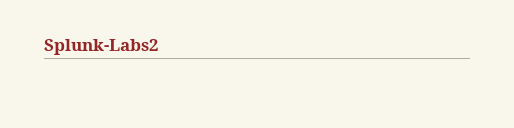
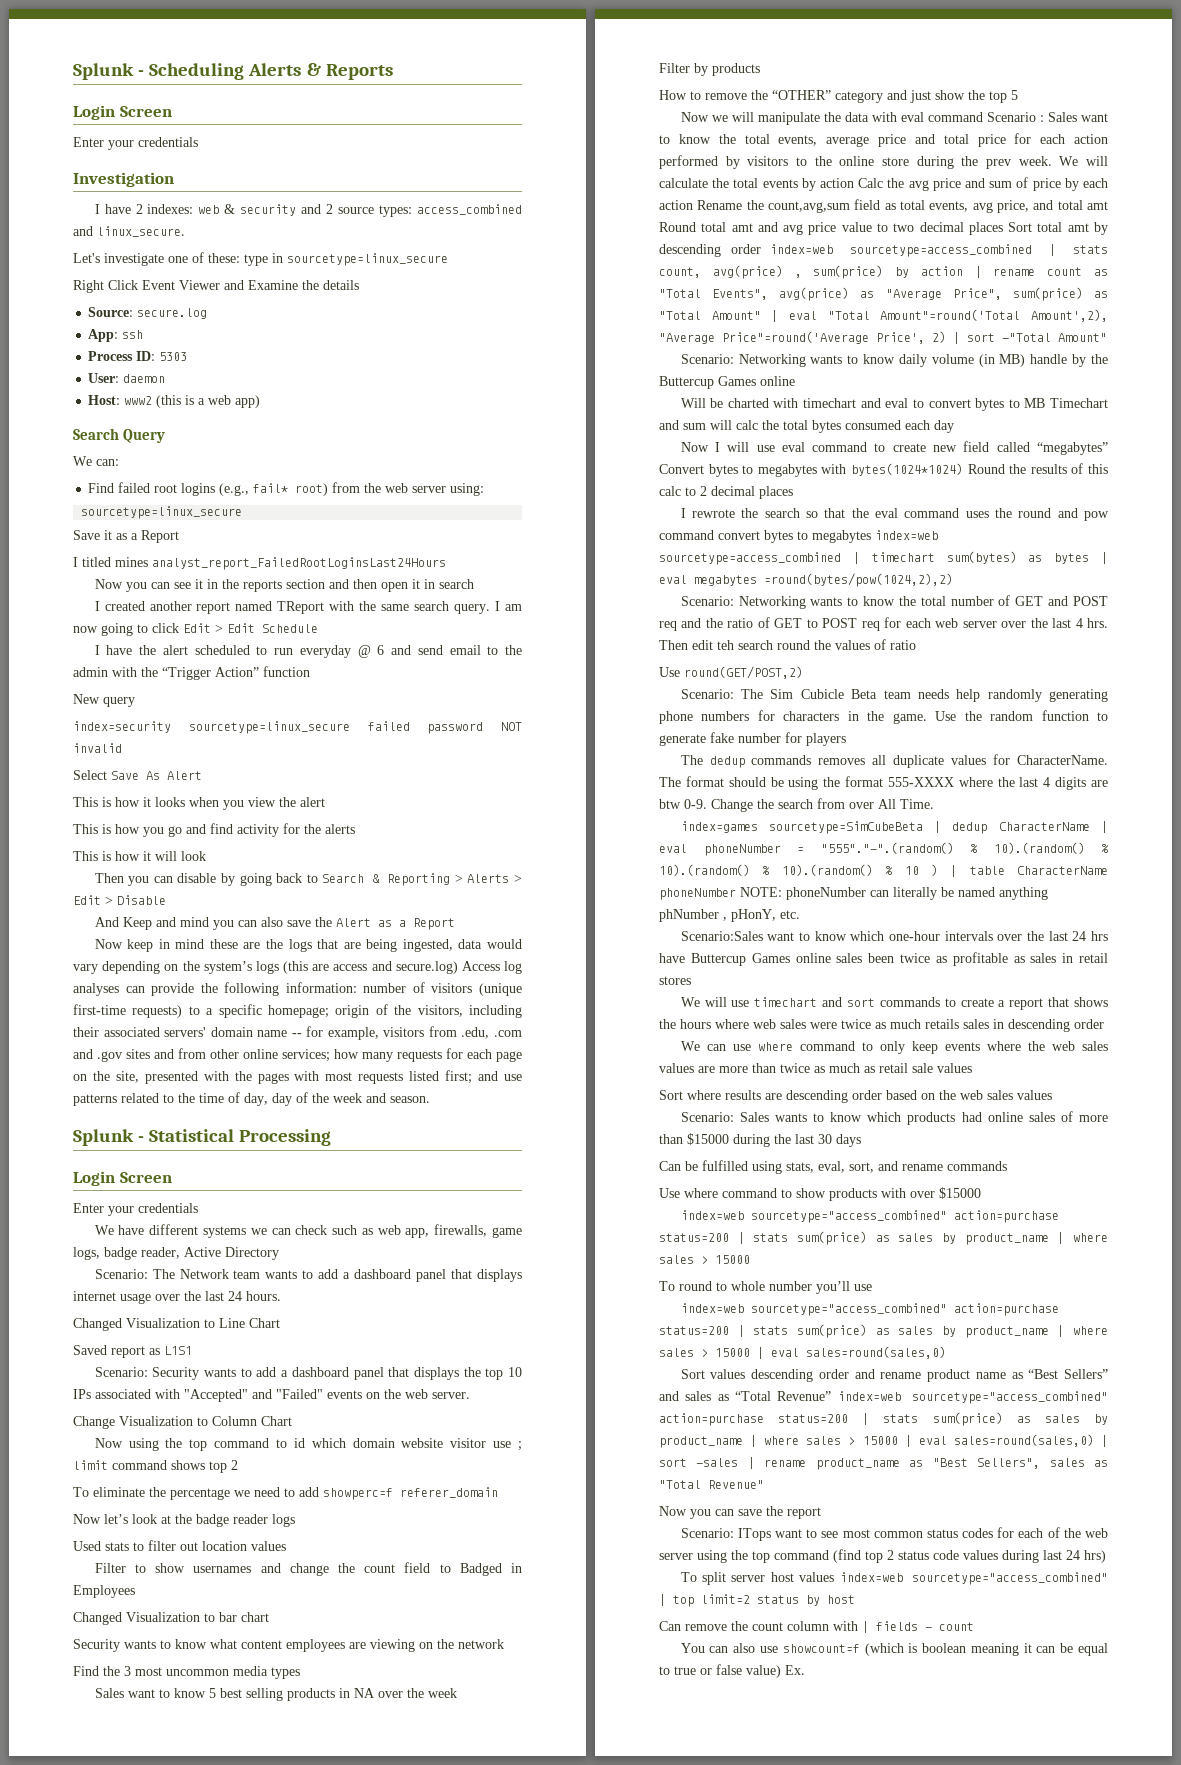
- Splunk-Labs2
+ Splunk - Scheduling Alerts & Reports
+ Login Screen
+ Enter your credentials
+ Investigation
+ I have 2 indexes: web & security and 2 source types: access_combined and linux_secure.
+ Let's investigate one of these: type in sourcetype=linux_secure
+ Right Click Event Viewer and Examine the details
+ Source: secure.log
+ App: ssh
+ Process ID: 5303
+ User: daemon
+ Host: www2 (this is a web app)
+ Search Query
+ We can:
+ Find failed root logins (e.g., fail* root) from the web server using:
+ sourcetype=linux_secure
+ Save it as a Report
+ I titled mines analyst_report_FailedRootLoginsLast24Hours
+ Now you can see it in the reports section and then open it in search
+ I created another report named TReport with the same search query. I am now going to click Edit > Edit Schedule
+ I have the alert scheduled to run everyday @ 6 and send email to the admin with the “Trigger Action” function
+ New query
+ index=security sourcetype=linux_secure failed password NOT invalid
+ Select Save As Alert
+ This is how it looks when you view the alert
+ This is how you go and find activity for the alerts
+ This is how it will look
+ Then you can disable by going back to Search & Reporting > Alerts > Edit > Disable
+ And Keep and mind you can also save the Alert as a Report
+ Now keep in mind these are the logs that are being ingested, data would vary depending on the system’s logs (this are access and secure.log) Access log analyses can provide the following information: number of visitors (unique first-time requests) to a specific homepage; origin of the visitors, including their associated servers' domain name -- for example, visitors from .edu, .com and .gov sites and from other online services; how many requests for each page on the site, presented with the pages with most requests listed first; and use patterns related to the time of day, day of the week and season.
+ Splunk - Statistical Processing
+ Login Screen
+ Enter your credentials
+ We have different systems we can check such as web app, firewalls, game logs, badge reader, Active Directory
+ Scenario: The Network team wants to add a dashboard panel that displays internet usage over the last 24 hours.
+ Changed Visualization to Line Chart
+ Saved report as L1S1
+ Scenario: Security wants to add a dashboard panel that displays the top 10 IPs associated with "Accepted" and "Failed" events on the web server.
+ Change Visualization to Column Chart
+ Now using the top command to id which domain website visitor use ; limit command shows top 2
+ To eliminate the percentage we need to add showperc=f referer_domain
+ Now let’s look at the badge reader logs
+ Used stats to filter out location values
+ Filter to show usernames and change the count field to Badged in Employees
+ Changed Visualization to bar chart
+ Security wants to know what content employees are viewing on the network
+ Find the 3 most uncommon media types
+ Sales want to know 5 best selling products in NA over the week
+ Filter by products
+ How to remove the “OTHER” category and just show the top 5
+ Now we will manipulate the data with eval command Scenario : Sales want to know the total events, average price and total price for each action performed by visitors to the online store during the prev week. We will calculate the total events by action Calc the avg price and sum of price by each action Rename the count,avg,sum field as total events, avg price, and total amt Round total amt and avg price value to two decimal places Sort total amt by descending order index=web sourcetype=access_combined | stats count, avg(price) , sum(price) by action | rename count as "Total Events", avg(price) as "Average Price", sum(price) as "Total Amount" | eval "Total Amount"=round('Total Amount',2), "Average Price"=round('Average Price', 2) | sort -"Total Amount"
+ Scenario: Networking wants to know daily volume (in MB) handle by the Buttercup Games online
+ Will be charted with timechart and eval to convert bytes to MB Timechart and sum will calc the total bytes consumed each day
+ Now I will use eval command to create new field called “megabytes” Convert bytes to megabytes with bytes(1024*1024) Round the results of this calc to 2 decimal places
+ I rewrote the search so that the eval command uses the round and pow command convert bytes to megabytes index=web sourcetype=access_combined | timechart sum(bytes) as bytes | eval megabytes =round(bytes/pow(1024,2),2)
+ Scenario: Networking wants to know the total number of GET and POST req and the ratio of GET to POST req for each web server over the last 4 hrs. Then edit teh search round the values of ratio
+ Use round(GET/POST,2)
+ Scenario: The Sim Cubicle Beta team needs help randomly generating phone numbers for characters in the game. Use the random function to generate fake number for players
+ The dedup commands removes all duplicate values for CharacterName. The format should be using the format 555-XXXX where the last 4 digits are btw 0-9. Change the search from over All Time.
+ index=games sourcetype=SimCubeBeta | dedup CharacterName | eval phoneNumber = "555"."-".(random() % 10).(random() % 10).(random() % 10).(random() % 10 ) | table CharacterName phoneNumber NOTE: phoneNumber can literally be named anything phNumber , pHonY, etc.
+ Scenario:Sales want to know which one-hour intervals over the last 24 hrs have Buttercup Games online sales been twice as profitable as sales in retail stores
+ We will use timechart and sort commands to create a report that shows the hours where web sales were twice as much retails sales in descending order
+ We can use where command to only keep events where the web sales values are more than twice as much as retail sale values
+ Sort where results are descending order based on the web sales values
+ Scenario: Sales wants to know which products had online sales of more than $15000 during the last 30 days
+ Can be fulfilled using stats, eval, sort, and rename commands
+ Use where command to show products with over $15000
+ index=web sourcetype="access_combined" action=purchase status=200 | stats sum(price) as sales by product_name | where sales > 15000
+ To round to whole number you’ll use
+ index=web sourcetype="access_combined" action=purchase status=200 | stats sum(price) as sales by product_name | where sales > 15000 | eval sales=round(sales,0)
+ Sort values descending order and rename product name as “Best Sellers” and sales as “Total Revenue” index=web sourcetype="access_combined" action=purchase status=200 | stats sum(price) as sales by product_name | where sales > 15000 | eval sales=round(sales,0) | sort -sales | rename product_name as "Best Sellers", sales as "Total Revenue"
+ Now you can save the report
+ Scenario: ITops want to see most common status codes for each of the web server using the top command (find top 2 status code values during last 24 hrs)
+ To split server host values index=web sourcetype="access_combined" | top limit=2 status by host
+ Can remove the count column with | fields - count
+ You can also use showcount=f (which is boolean meaning it can be equal to true or false value) Ex.

